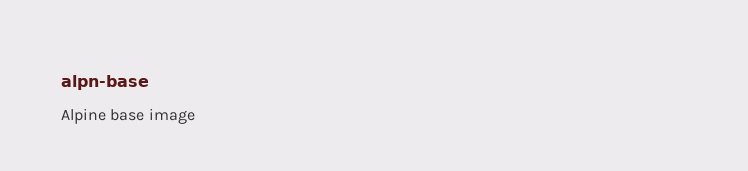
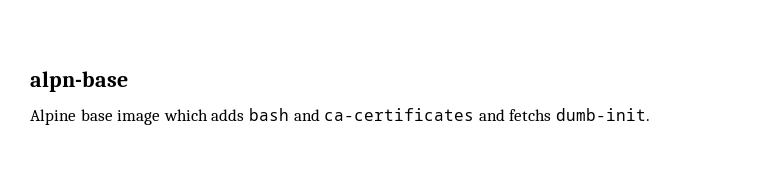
- Alpine base image
+ Alpine base image which adds bash and ca-certificates and fetchs dumb-init.

